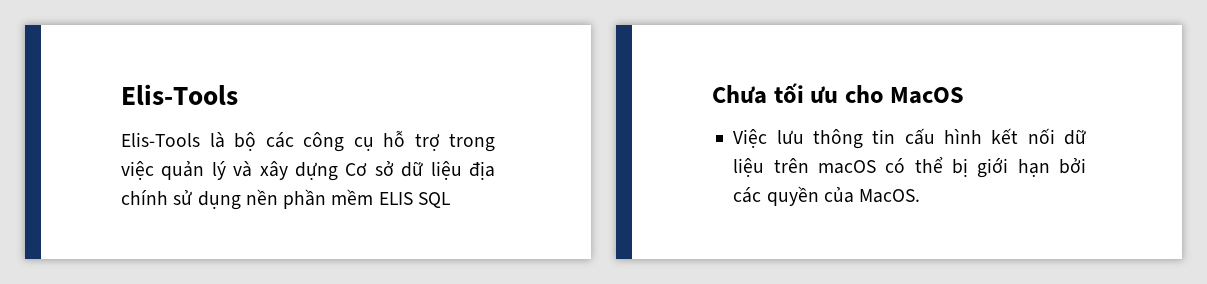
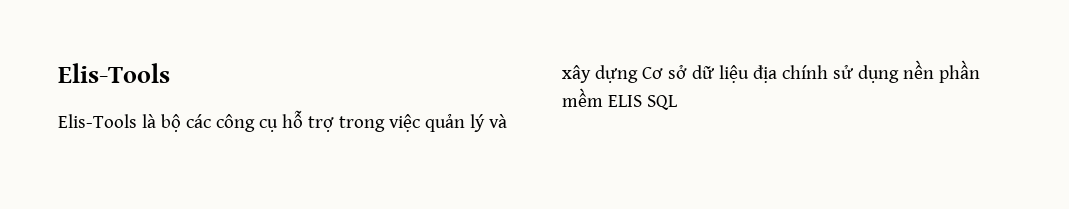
- Chưa tối ưu cho MacOS
- Việc lưu thông tin cấu hình kết nối dữ liệu trên macOS có thể bị giới hạn bởi các quyền của MacOS.

